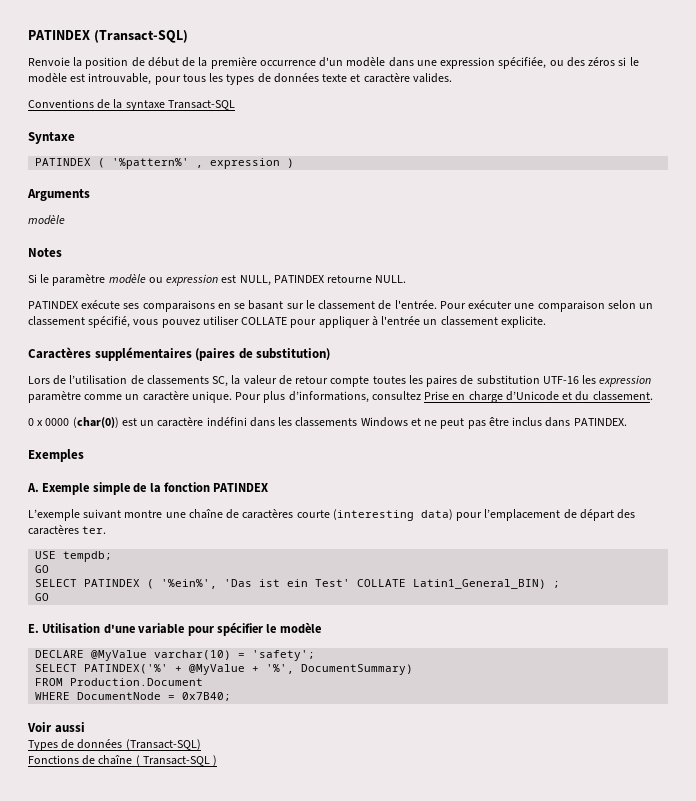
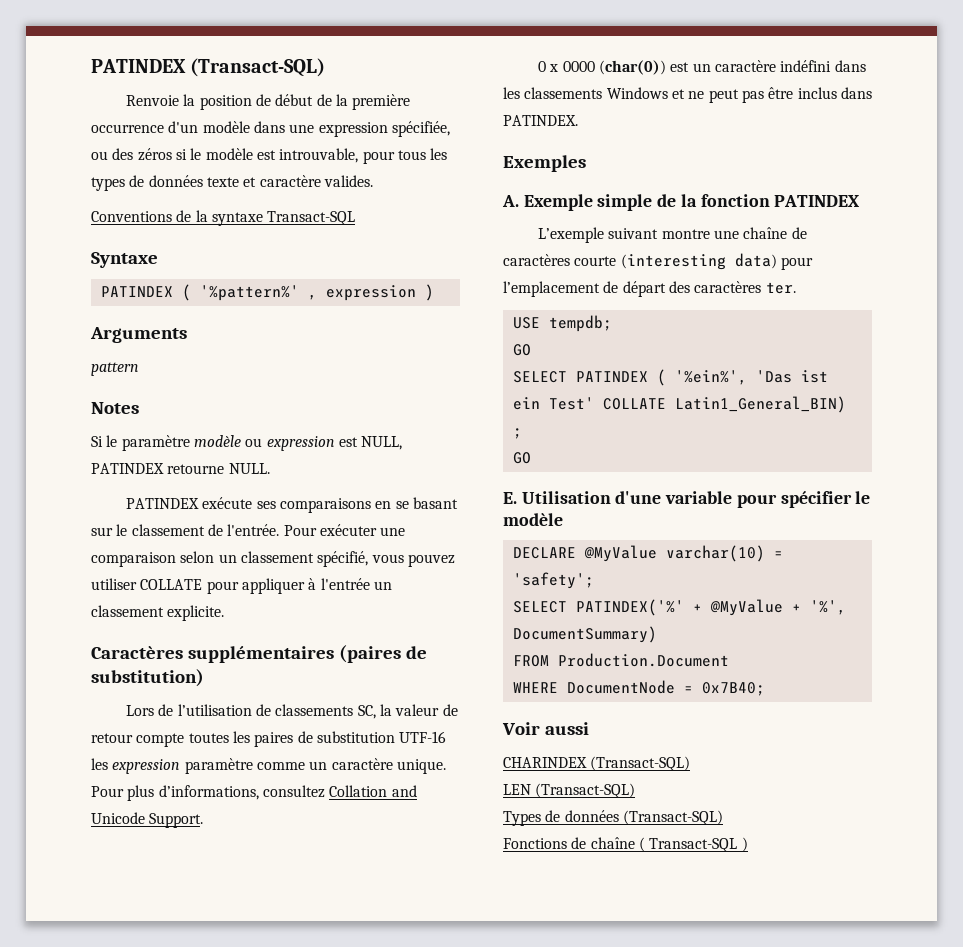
  Arguments
- modèle
+ pattern
- Pour plus d’informations, consultez Prise en charge d’Unicode et du classement.
+ Pour plus d’informations, consultez Collation and Unicode Support.
+ CHARINDEX (Transact-SQL)
+ LEN (Transact-SQL)

